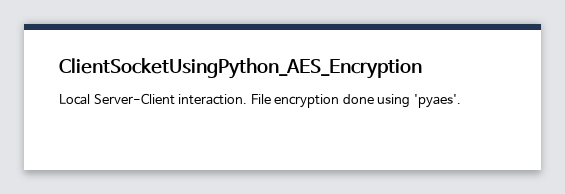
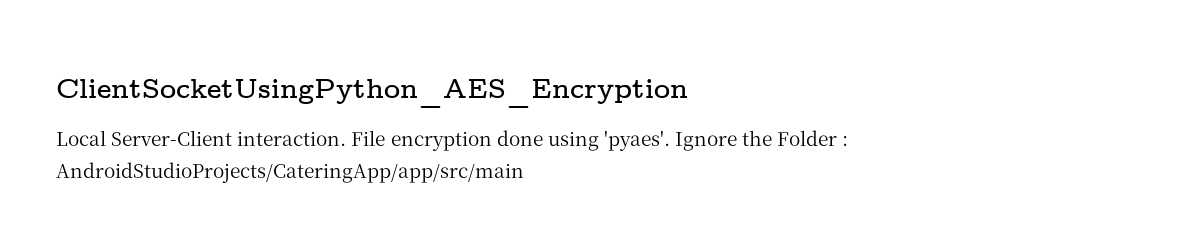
+ Ignore the Folder : AndroidStudioProjects/CateringApp/app/src/main

